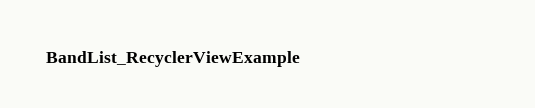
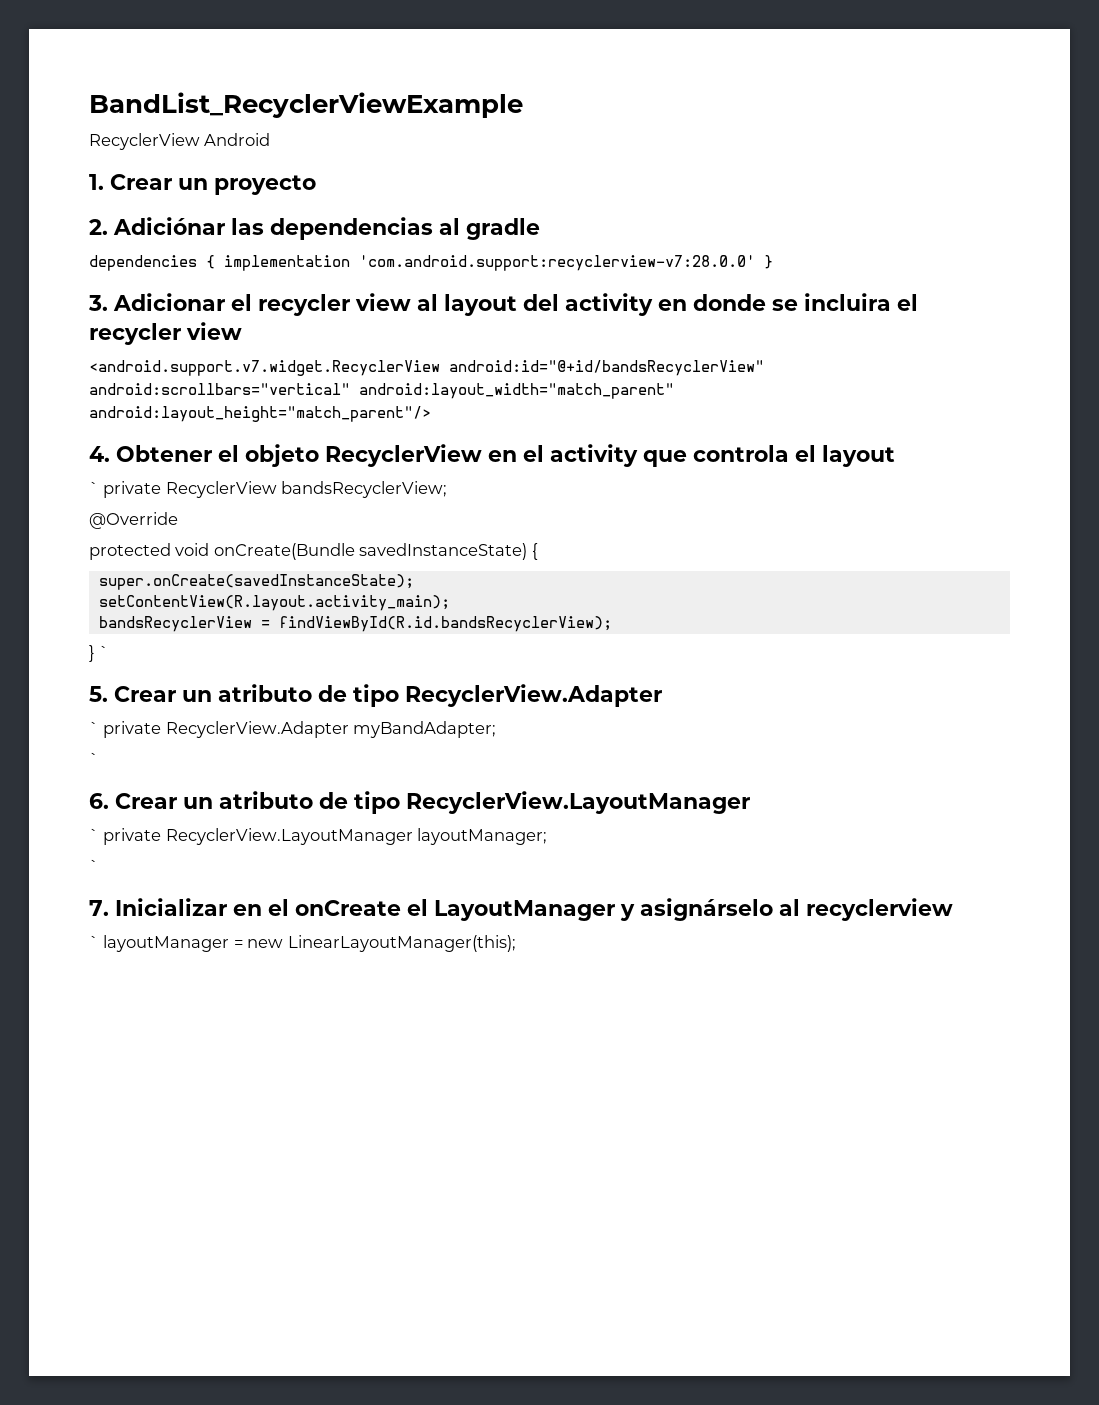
+ RecyclerView Android
+ 1. Crear un proyecto
+ 2. Adiciónar las dependencias al gradle
+ dependencies { implementation 'com.android.support:recyclerview-v7:28.0.0' }
+ 3. Adicionar el recycler view al layout del activity en donde se incluira el recycler view
+ <android.support.v7.widget.RecyclerView android:id="@+id/bandsRecyclerView" android:scrollbars="vertical" android:layout_width="match_parent" android:layout_height="match_parent"/>
+ 4. Obtener el objeto RecyclerView en el activity que controla el layout
+ ` private RecyclerView bandsRecyclerView;
+ @Override
+ protected void onCreate(Bundle savedInstanceState) {
+ super.onCreate(savedInstanceState);
+ setContentView(R.layout.activity_main);
+ bandsRecyclerView = findViewById(R.id.bandsRecyclerView);
+ } `
+ 5. Crear un atributo de tipo RecyclerView.Adapter
+ ` private RecyclerView.Adapter myBandAdapter;
+ `
+ 6. Crear un atributo de tipo RecyclerView.LayoutManager
+ ` private RecyclerView.LayoutManager layoutManager;
+ `
+ 7. Inicializar en el onCreate el LayoutManager y asignárselo al recyclerview
+ ` layoutManager = new LinearLayoutManager(this);

